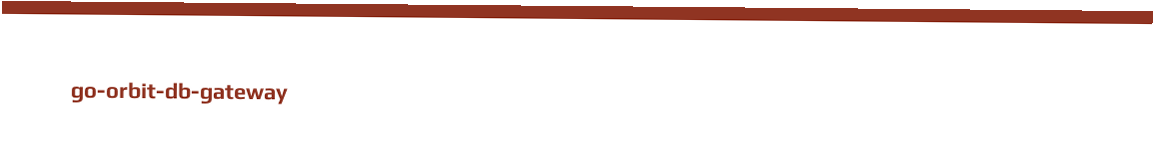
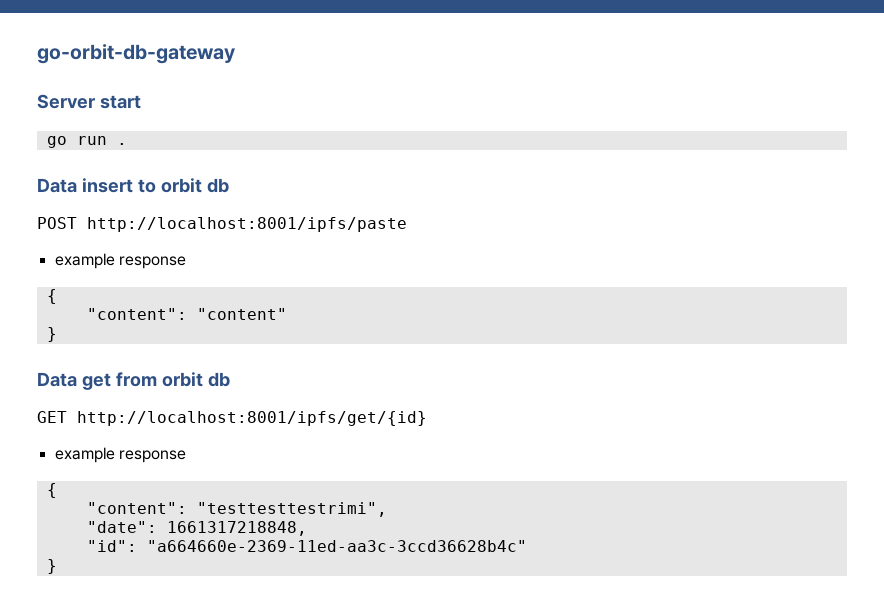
+ Server start
+ go run .
+ Data insert to orbit db
+ POST http://localhost:8001/ipfs/paste
+ example response
+ {
+ "content": "content"
+ }
+ Data get from orbit db
+ GET http://localhost:8001/ipfs/get/{id}
+ example response
+ {
+ "content": "testtesttestrimi",
+ "date": 1661317218848,
+ "id": "a664660e-2369-11ed-aa3c-3ccd36628b4c"
+ }

